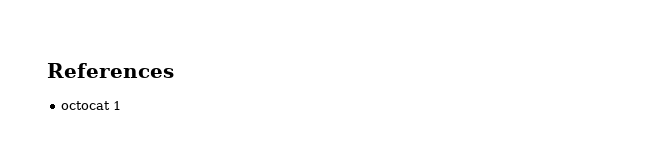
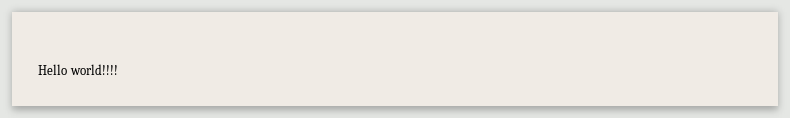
- References
- octocat 1
+ Hello world!!!!

